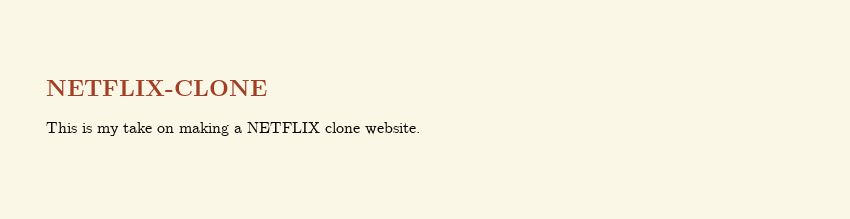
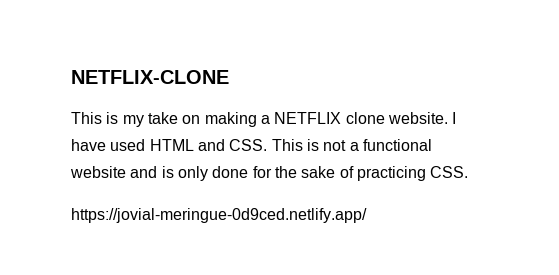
+ I have used HTML and CSS. This is not a functional website and is only done for the sake of practicing CSS.
+ https://jovial-meringue-0d9ced.netlify.app/

